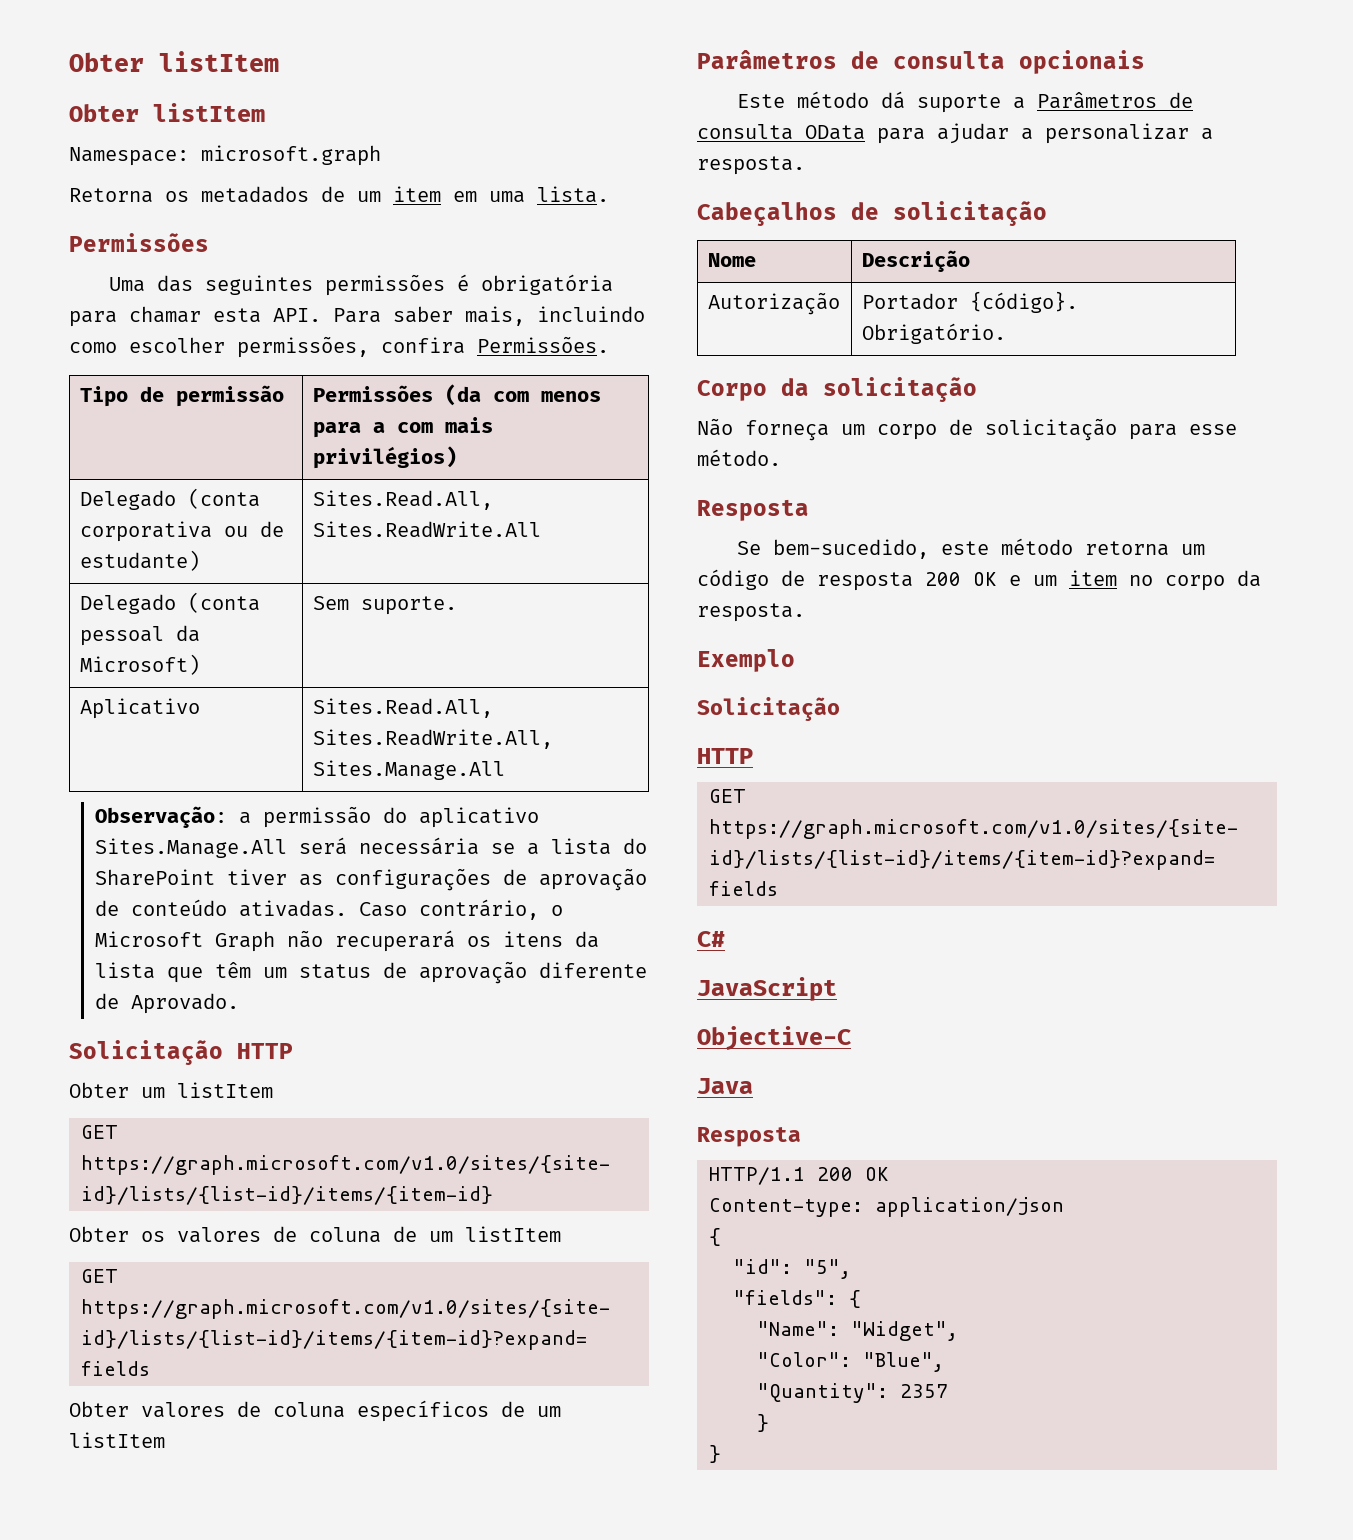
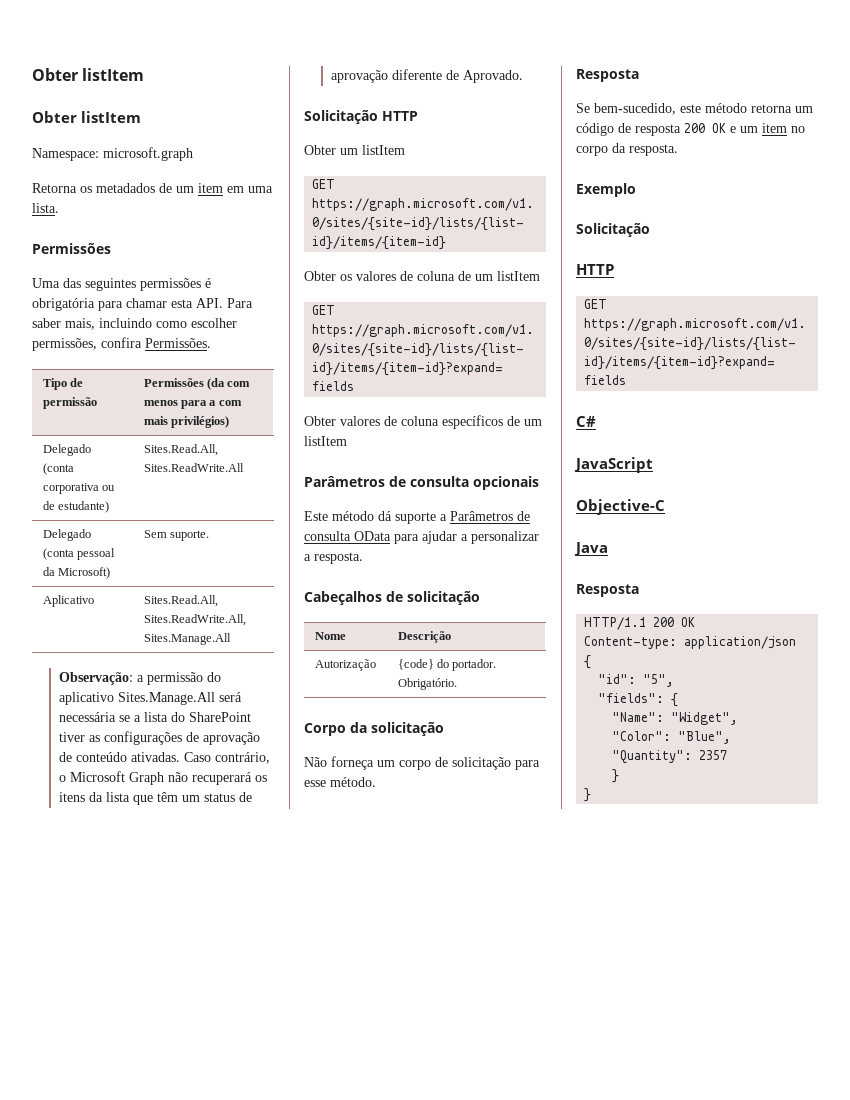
- Autorização | Portador {código}. Obrigatório.
+ Autorização | {code} do portador. Obrigatório.

